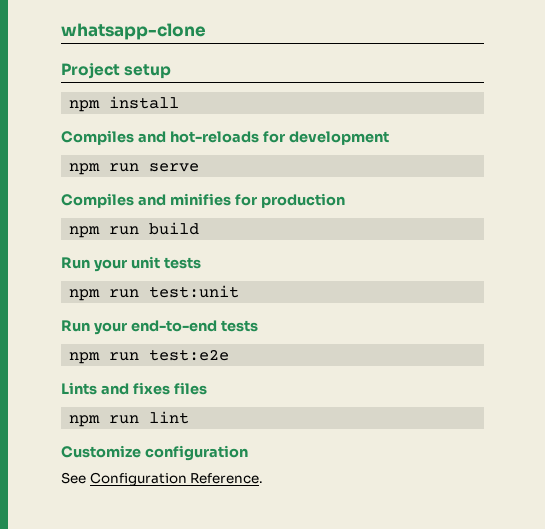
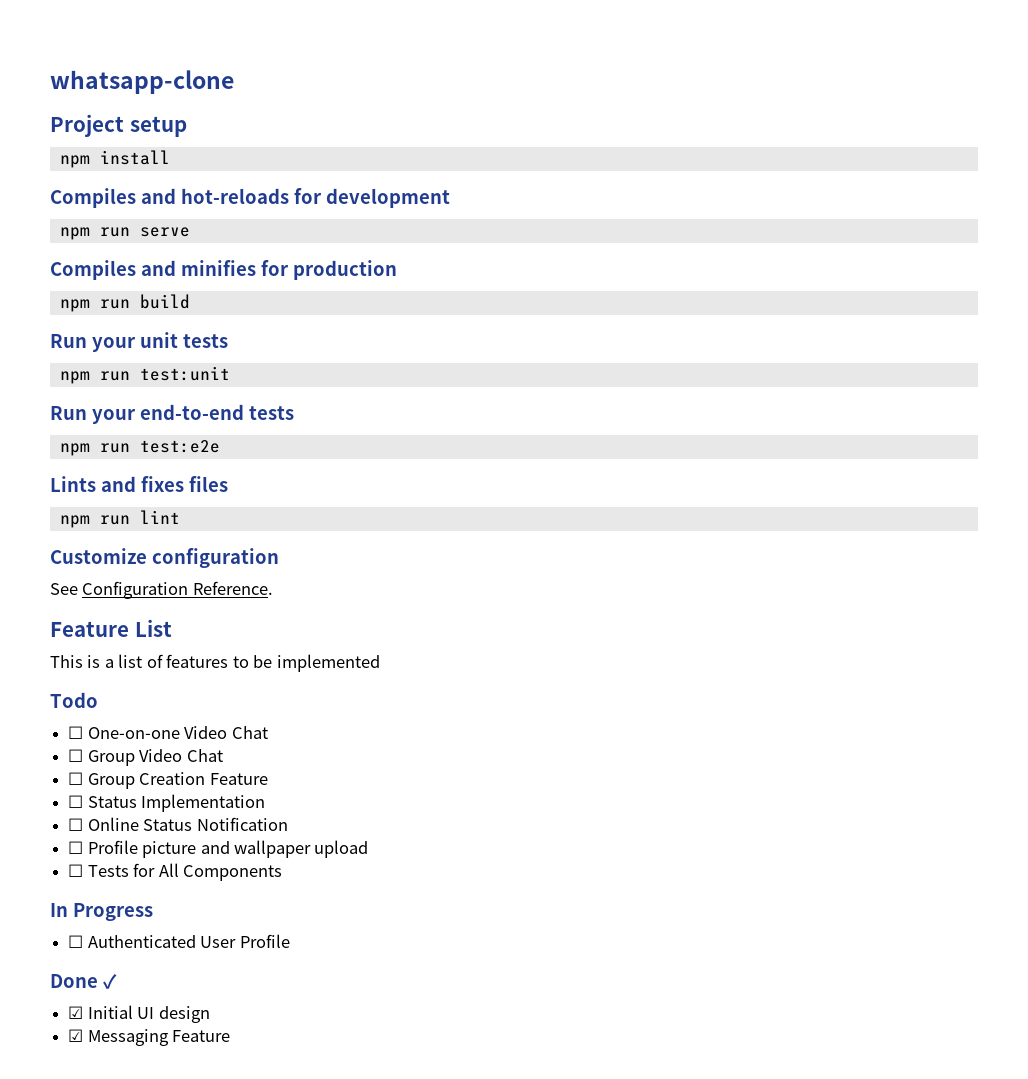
+ Feature List
+ This is a list of features to be implemented
+ Todo
+ ☐ One-on-one Video Chat
+ ☐ Group Video Chat
+ ☐ Group Creation Feature
+ ☐ Status Implementation
+ ☐ Online Status Notification
+ ☐ Profile picture and wallpaper upload
+ ☐ Tests for All Components
+ In Progress
+ ☐ Authenticated User Profile
+ Done ✓
+ ☑ Initial UI design
+ ☑ Messaging Feature

